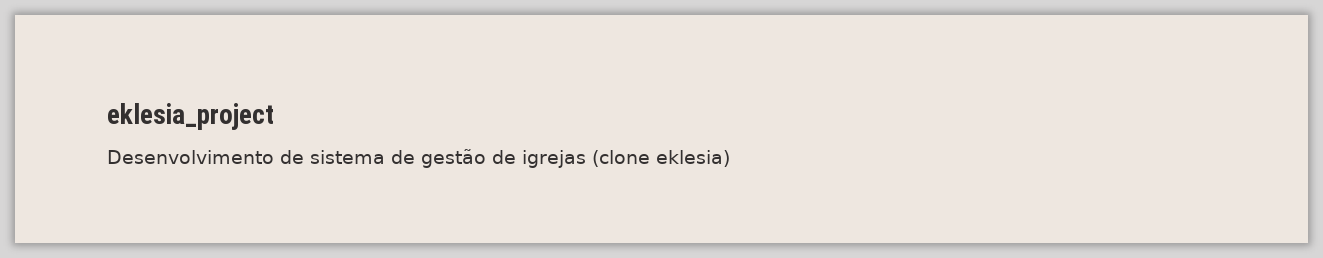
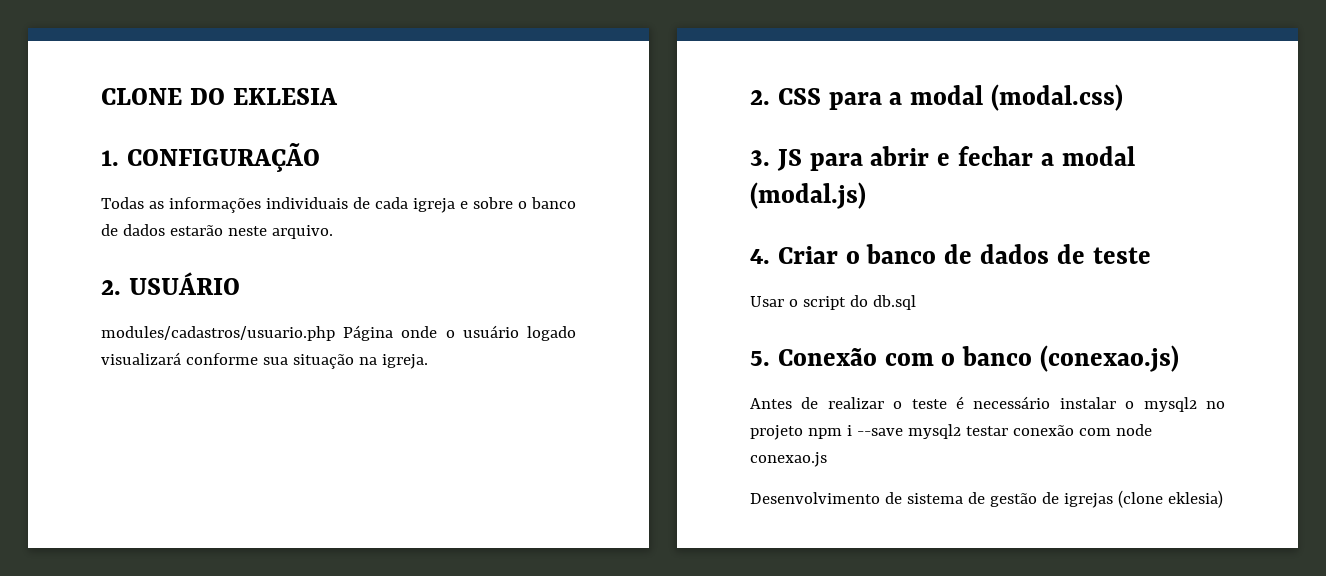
- eklesia_project
+ CLONE DO EKLESIA
+ 1. CONFIGURAÇÃO
+ Todas as informações individuais de cada igreja e sobre o banco de dados estarão neste arquivo.
+ 2. USUÁRIO
+ modules/cadastros/usuario.php Página onde o usuário logado visualizará conforme sua situação na igreja.
+ 2. CSS para a modal (modal.css)
+ 3. JS para abrir e fechar a modal (modal.js)
+ 4. Criar o banco de dados de teste
+ Usar o script do db.sql
+ 5. Conexão com o banco (conexao.js)
+ Antes de realizar o teste é necessário instalar o mysql2 no projeto npm i --save mysql2 testar conexão com node conexao.js

